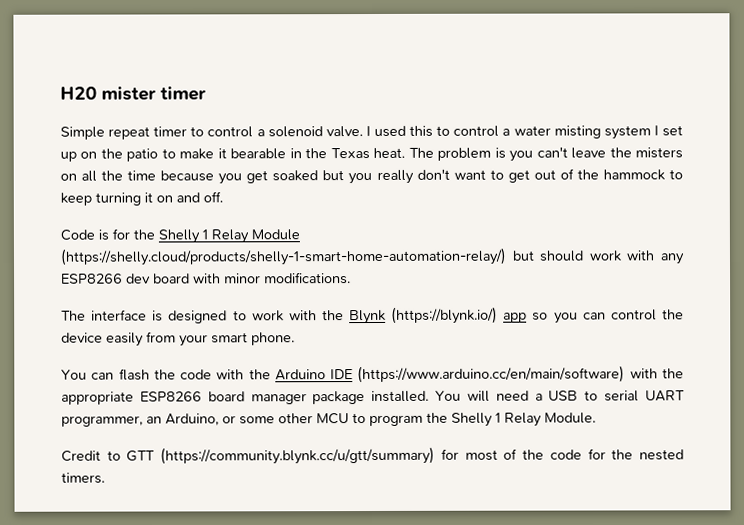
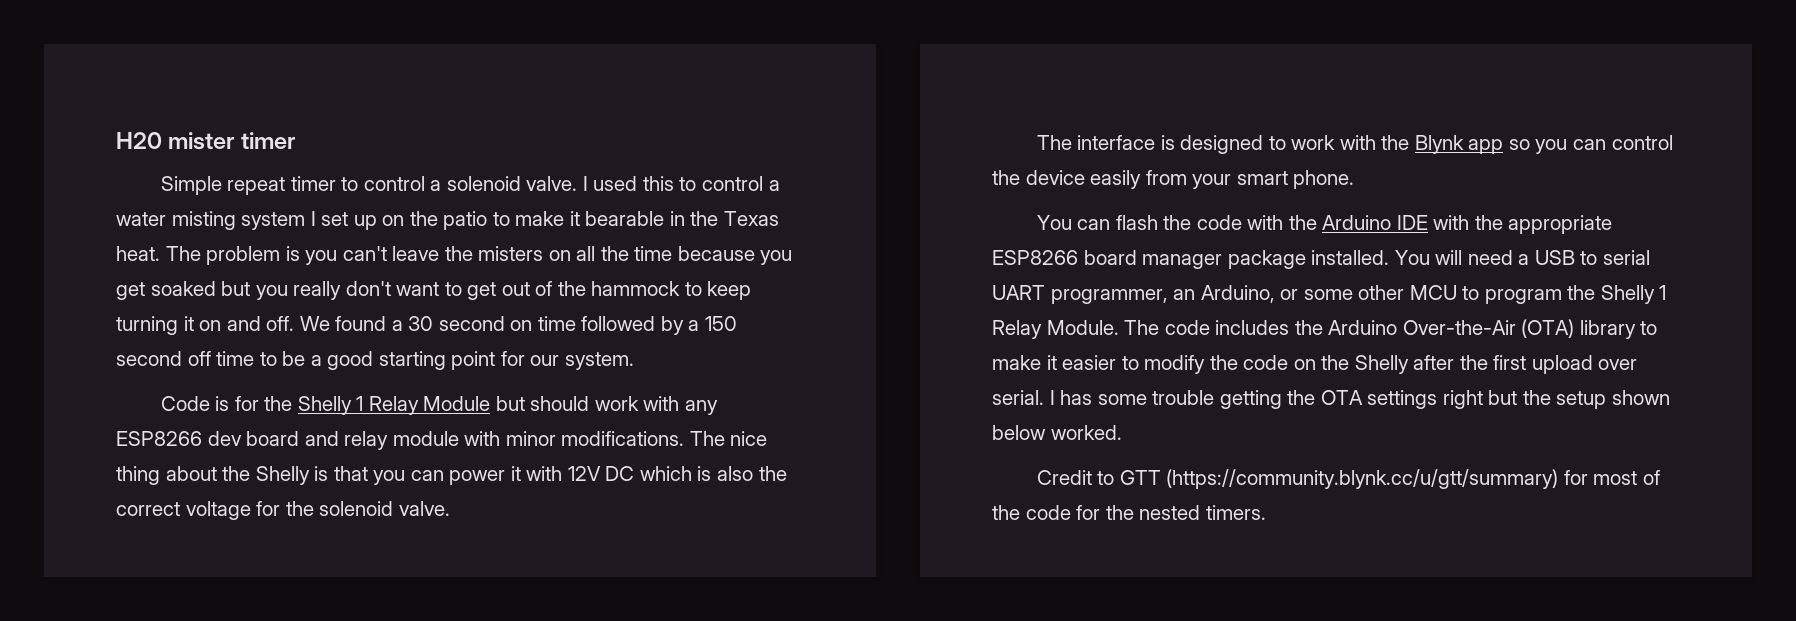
+ We found a 30 second on time followed by a 150 second off time to be a good starting point for our system.
- Code is for the Shelly 1 Relay Module (https://shelly.cloud/products/shelly-1-smart-home-automation-relay/) but should work with any ESP8266 dev board with minor modifications.
+ Code is for the Shelly 1 Relay Module but should work with any ESP8266 dev board and relay module with minor modifications. The nice thing about the Shelly is that you can power it with 12V DC which is also the correct voltage for the solenoid valve.
- The interface is designed to work with the Blynk (https://blynk.io/) app so you can control the device easily from your smart phone.
+ The interface is designed to work with the Blynk app so you can control the device easily from your smart phone.
- You can flash the code with the Arduino IDE (https://www.arduino.cc/en/main/software) with the appropriate ESP8266 board manager package installed.
+ You can flash the code with the Arduino IDE with the appropriate ESP8266 board manager package installed.
+ The code includes the Arduino Over-the-Air (OTA) library to make it easier to modify the code on the Shelly after the first upload over serial. I has some trouble getting the OTA settings right but the setup shown below worked.

